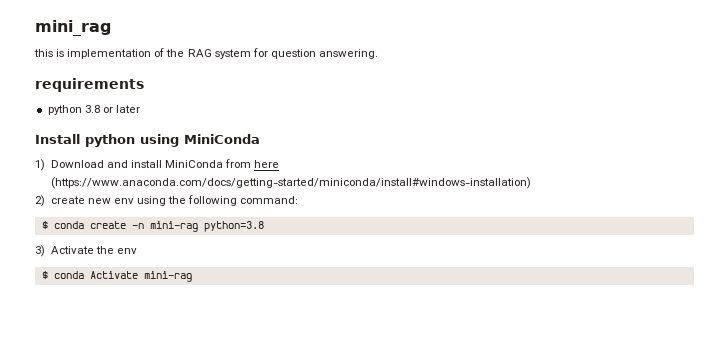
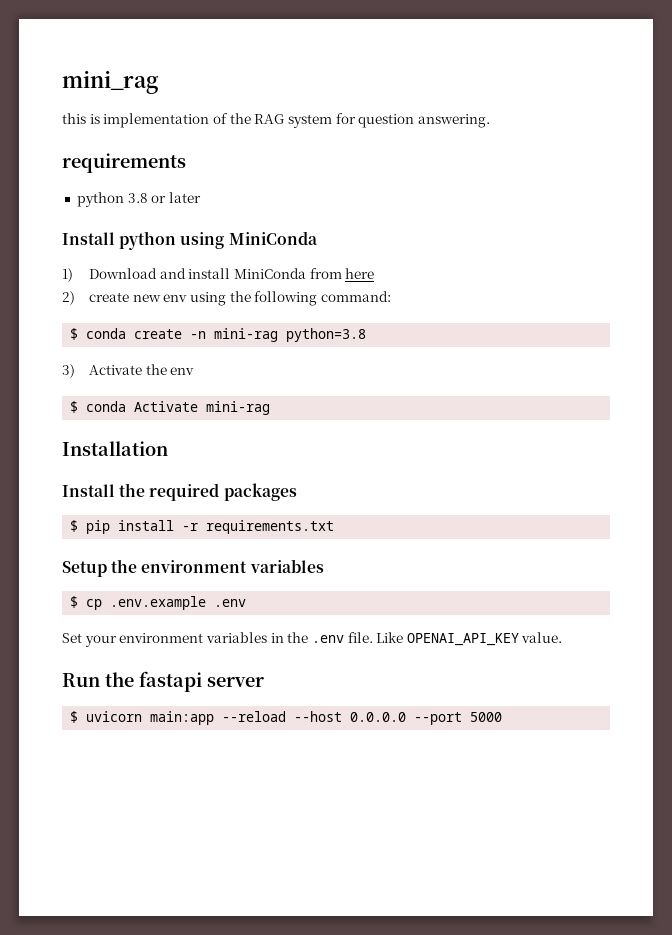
- 1) Download and install MiniConda from here (https://www.anaconda.com/docs/getting-started/miniconda/install#windows-installation)
+ 1) Download and install MiniConda from here
+ Installation
+ Install the required packages
+ $ pip install -r requirements.txt
+ Setup the environment variables
+ $ cp .env.example .env
+ Set your environment variables in the .env file. Like OPENAI_API_KEY value.
+ Run the fastapi server
+ $ uvicorn main:app --reload --host 0.0.0.0 --port 5000

